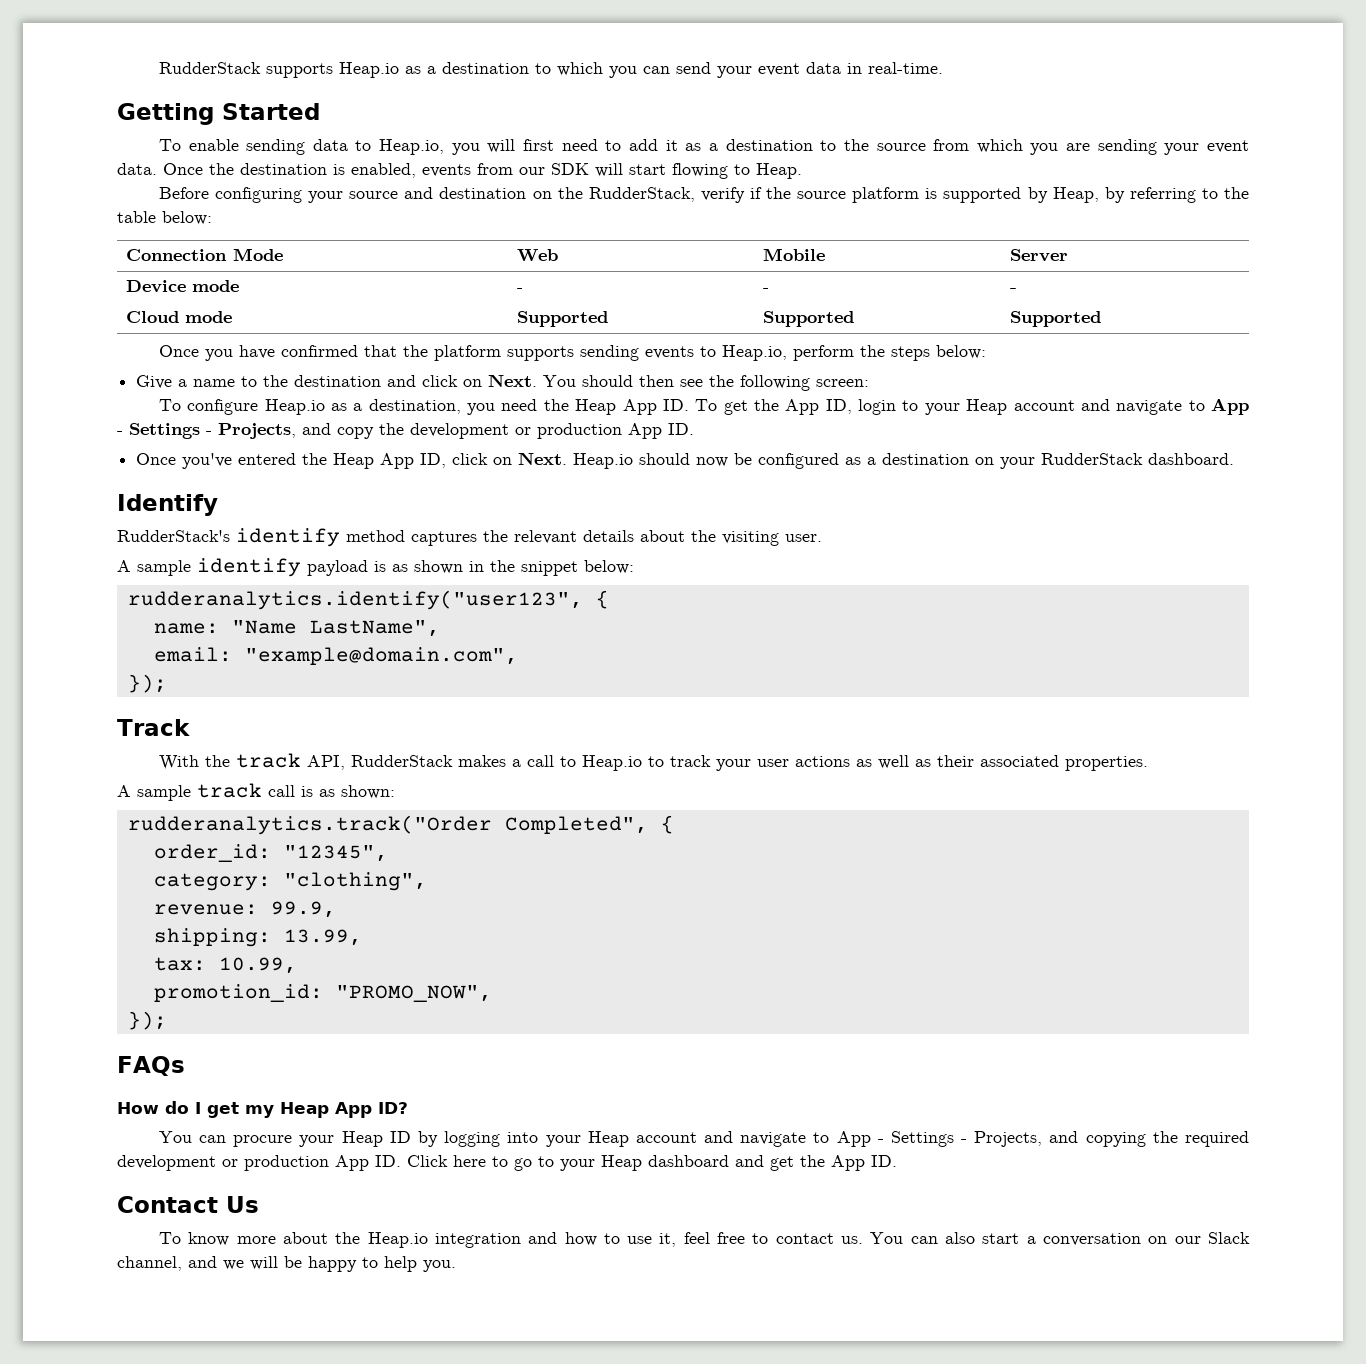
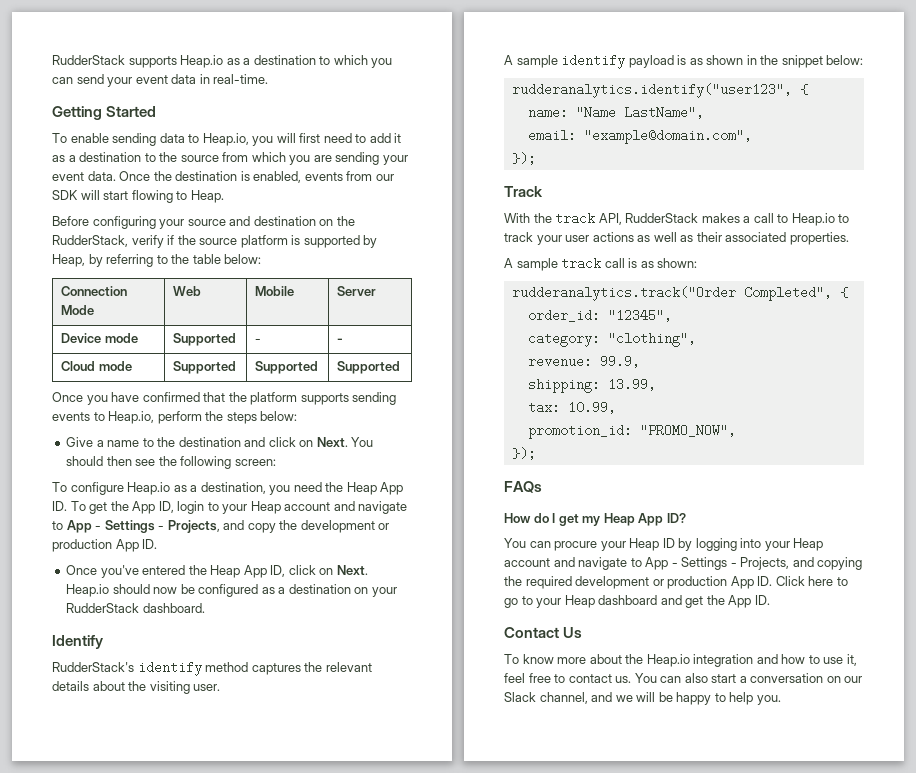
- Device mode | - | - | -
+ Device mode | Supported | - | -

